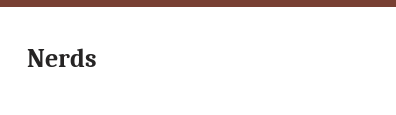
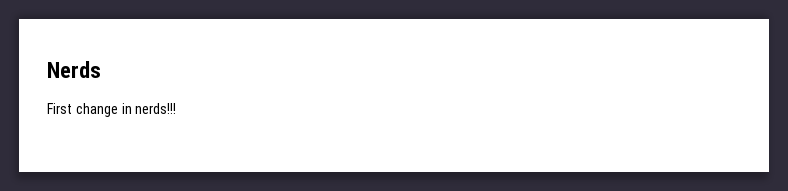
+ First change in nerds!!!

